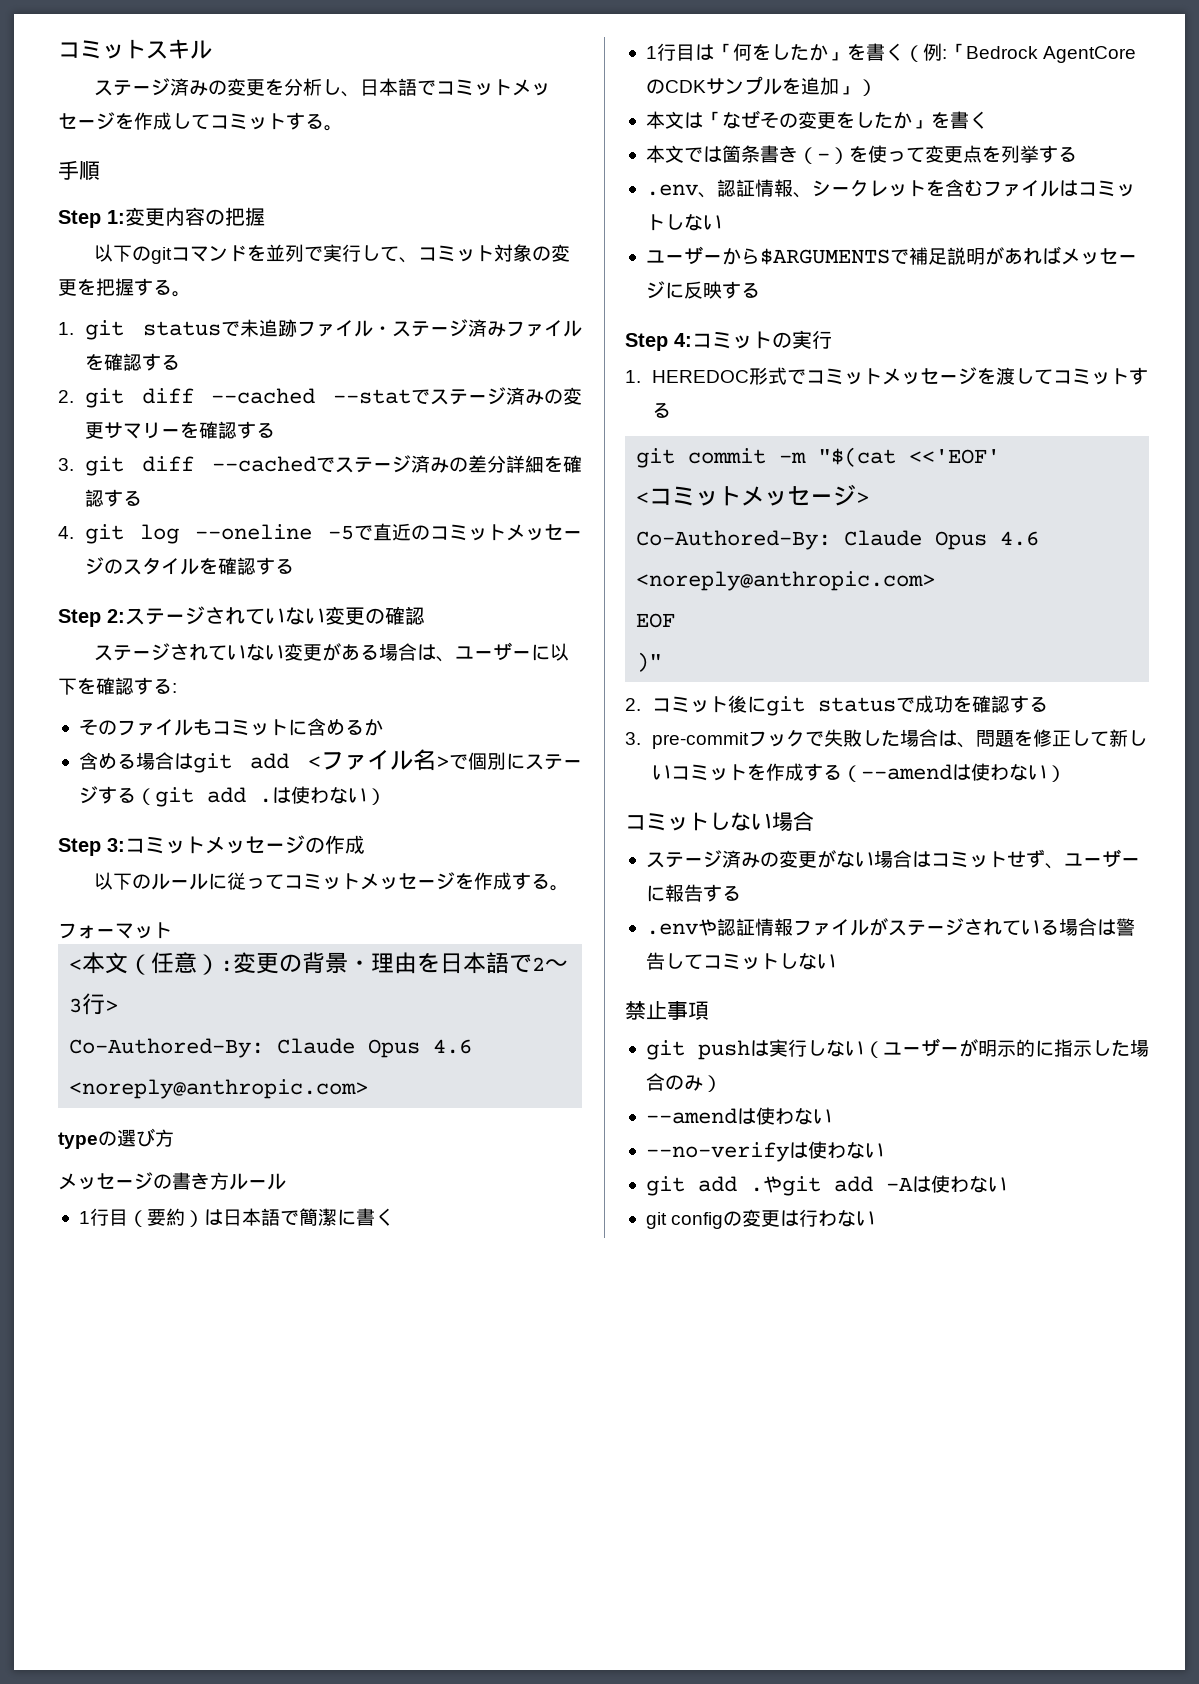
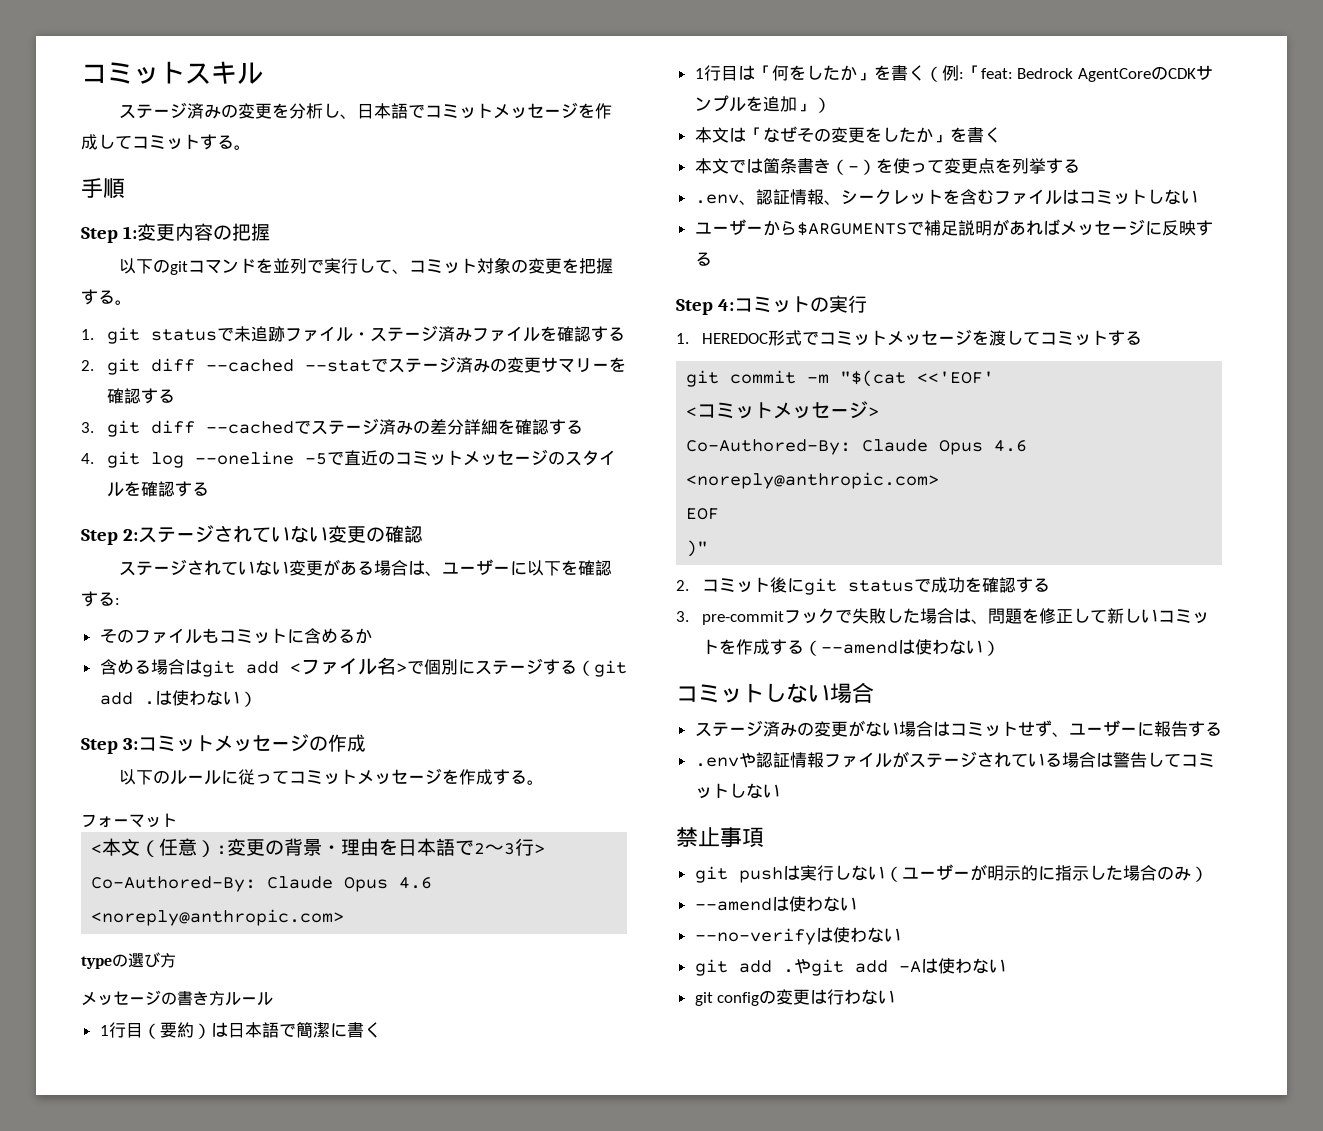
- 1行目は「何をしたか」を書く（例:「Bedrock AgentCoreのCDKサンプルを追加」）
+ 1行目は「何をしたか」を書く（例:「feat: Bedrock AgentCoreのCDKサンプルを追加」）

